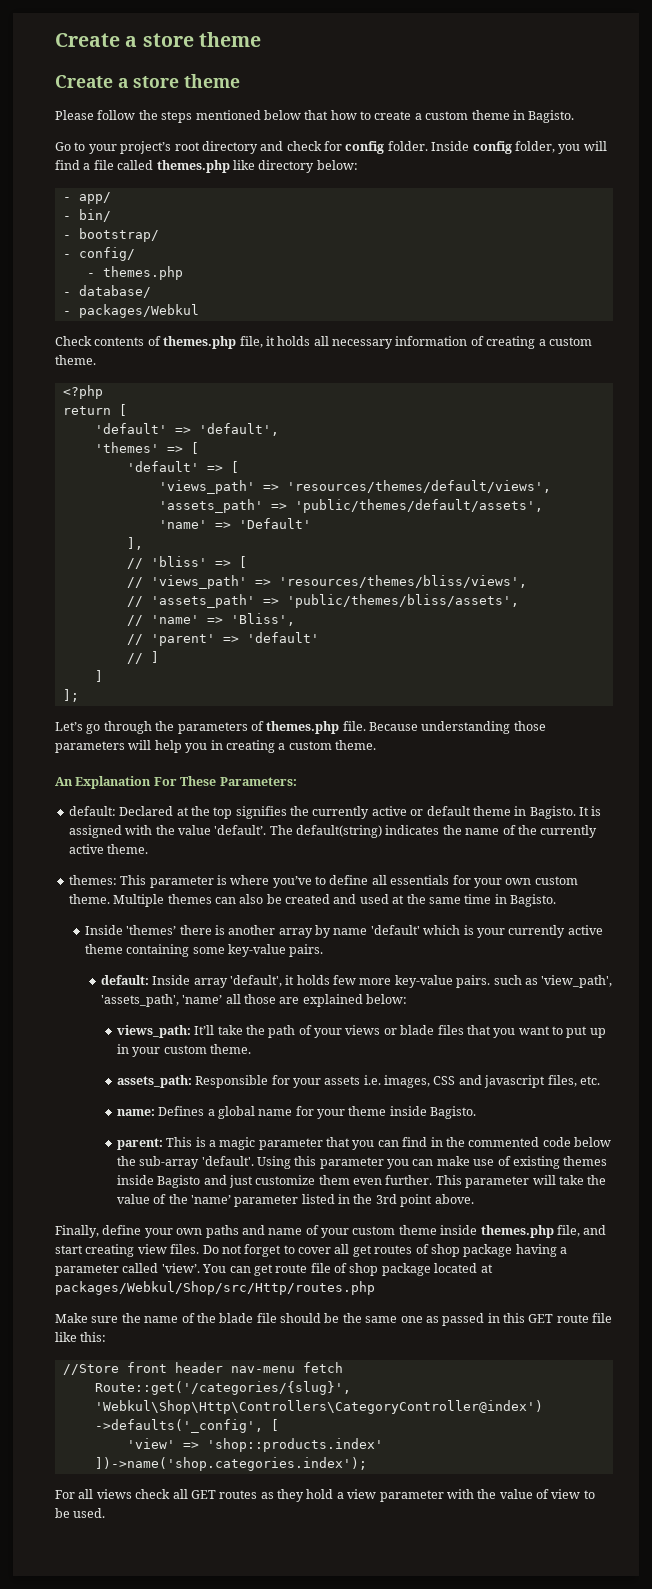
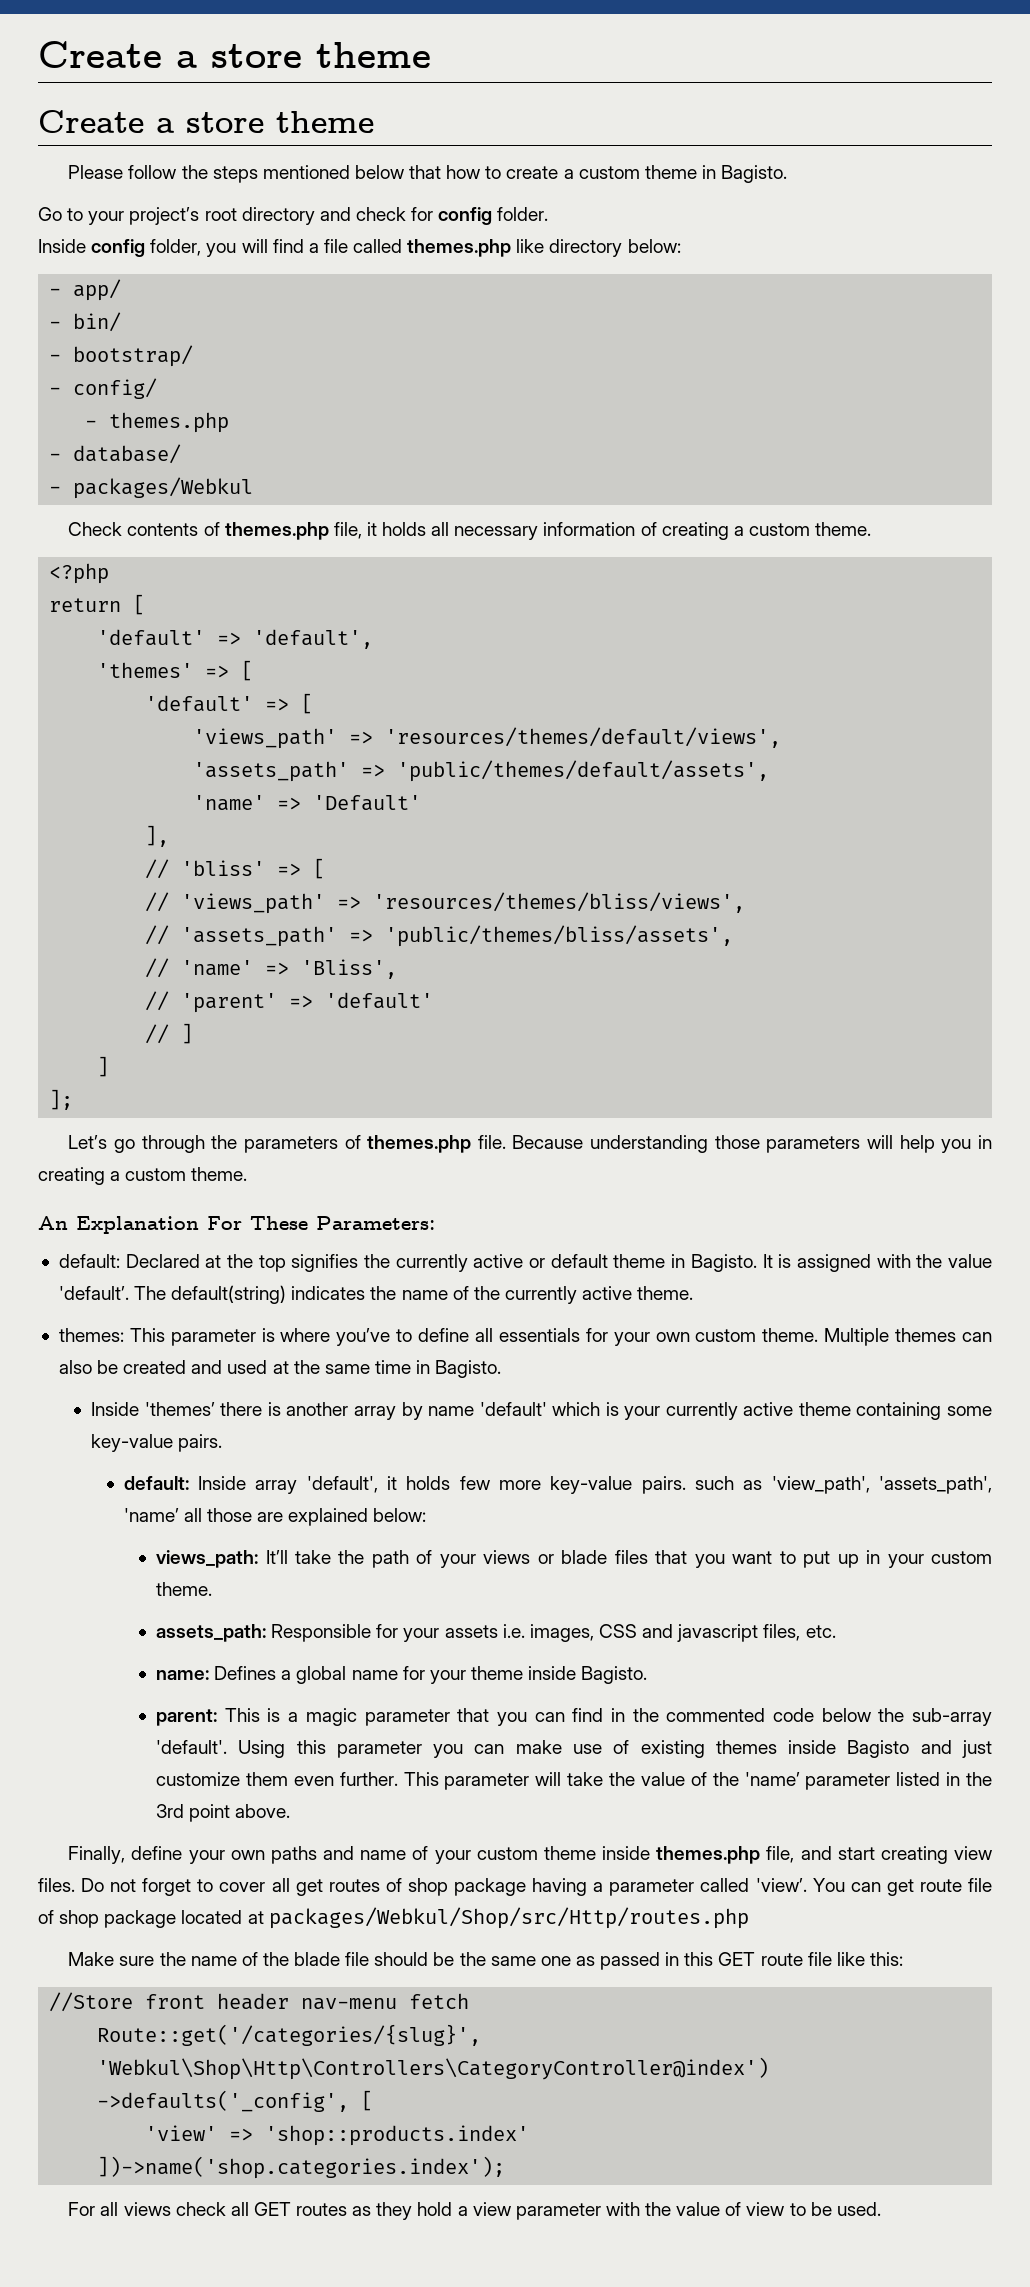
- Go to your project’s root directory and check for config folder. Inside config folder, you will find a file called themes.php like directory below:
+ Go to your project’s root directory and check for config folder.
+ Inside config folder, you will find a file called themes.php like directory below:

